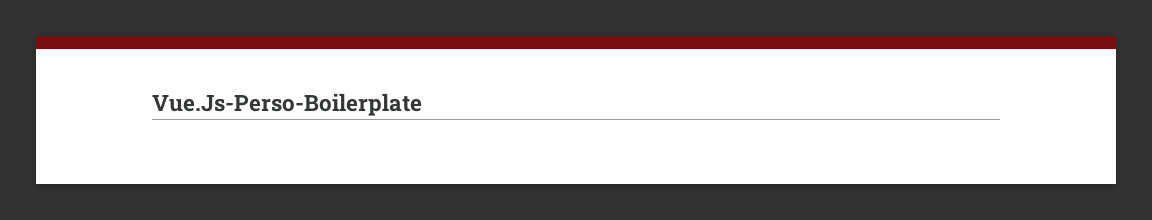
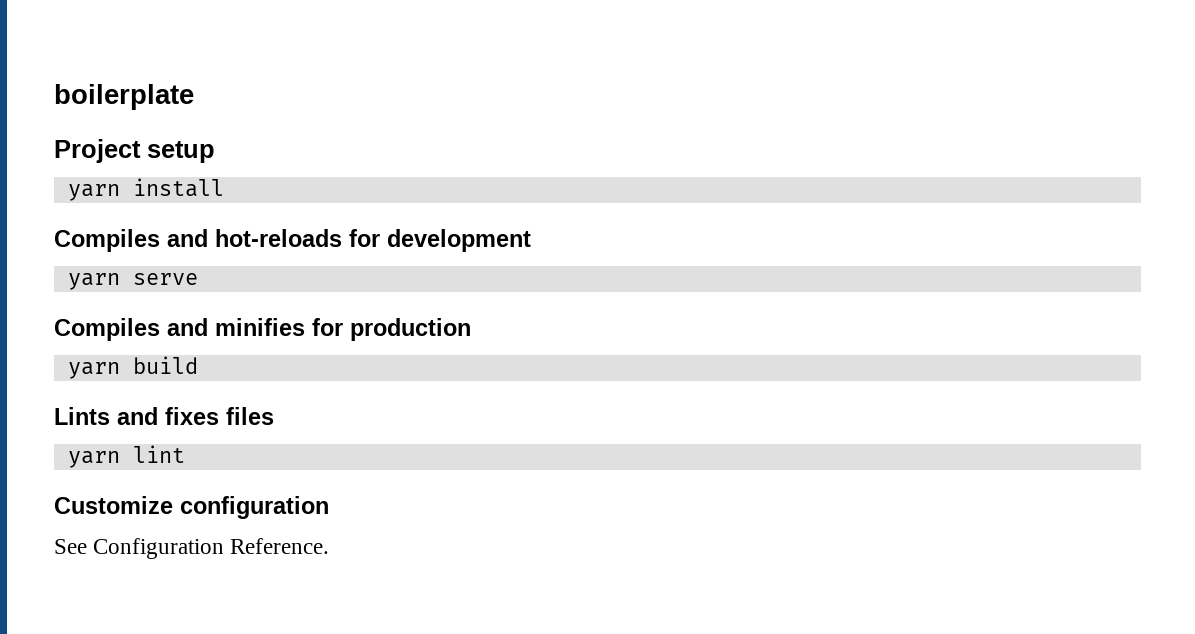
- Vue.Js-Perso-Boilerplate
+ boilerplate
+ Project setup
+ yarn install
+ Compiles and hot-reloads for development
+ yarn serve
+ Compiles and minifies for production
+ yarn build
+ Lints and fixes files
+ yarn lint
+ Customize configuration
+ See Configuration Reference.

